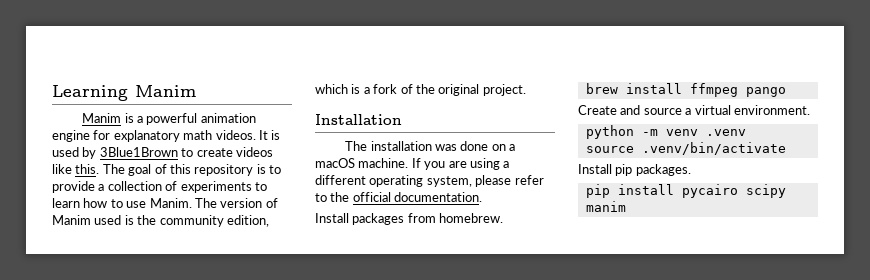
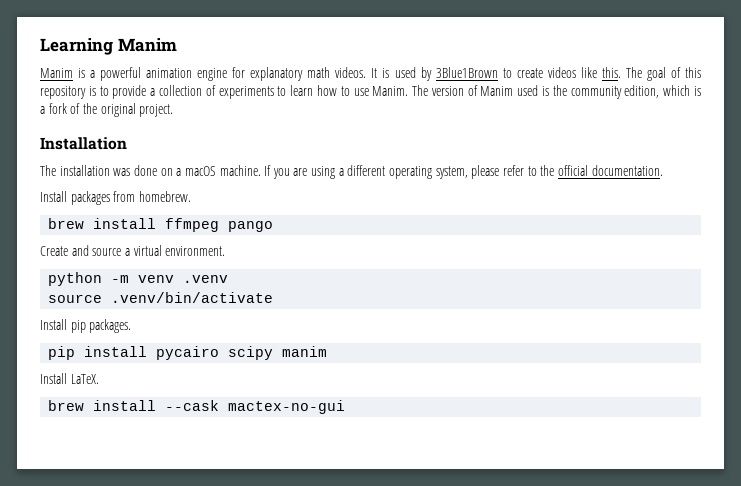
+ Install LaTeX.
+ brew install --cask mactex-no-gui

